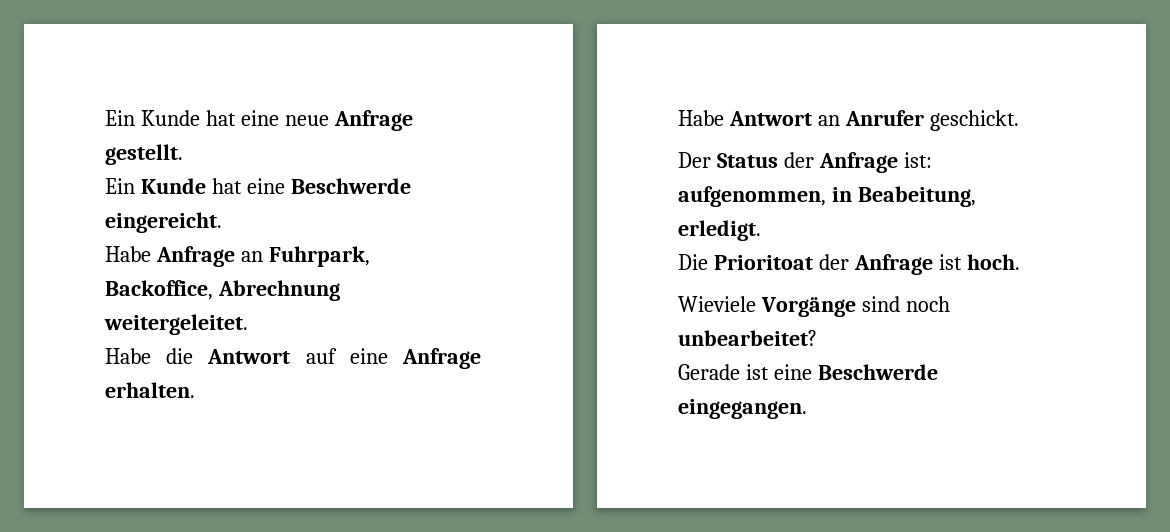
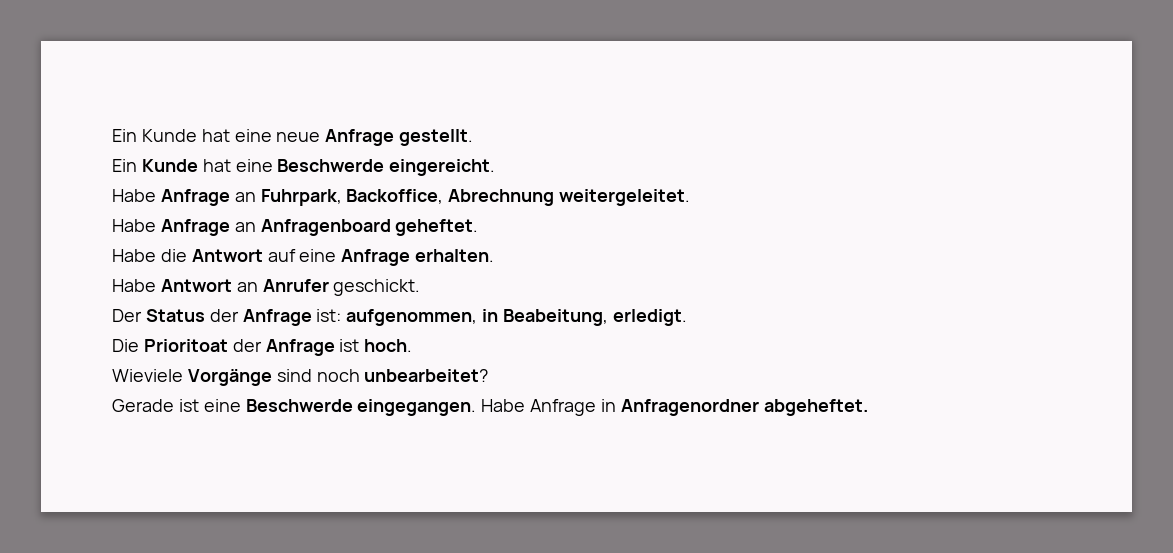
+ Habe Anfrage an Anfragenboard geheftet.
+ Habe Anfrage in Anfragenordner abgeheftet.

